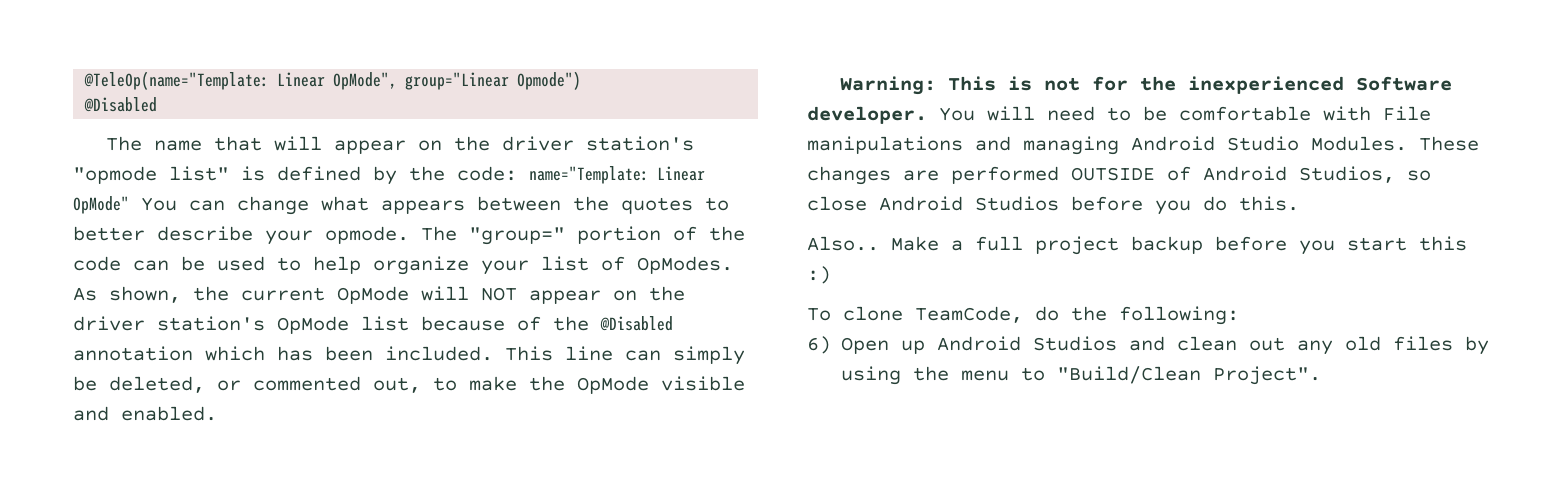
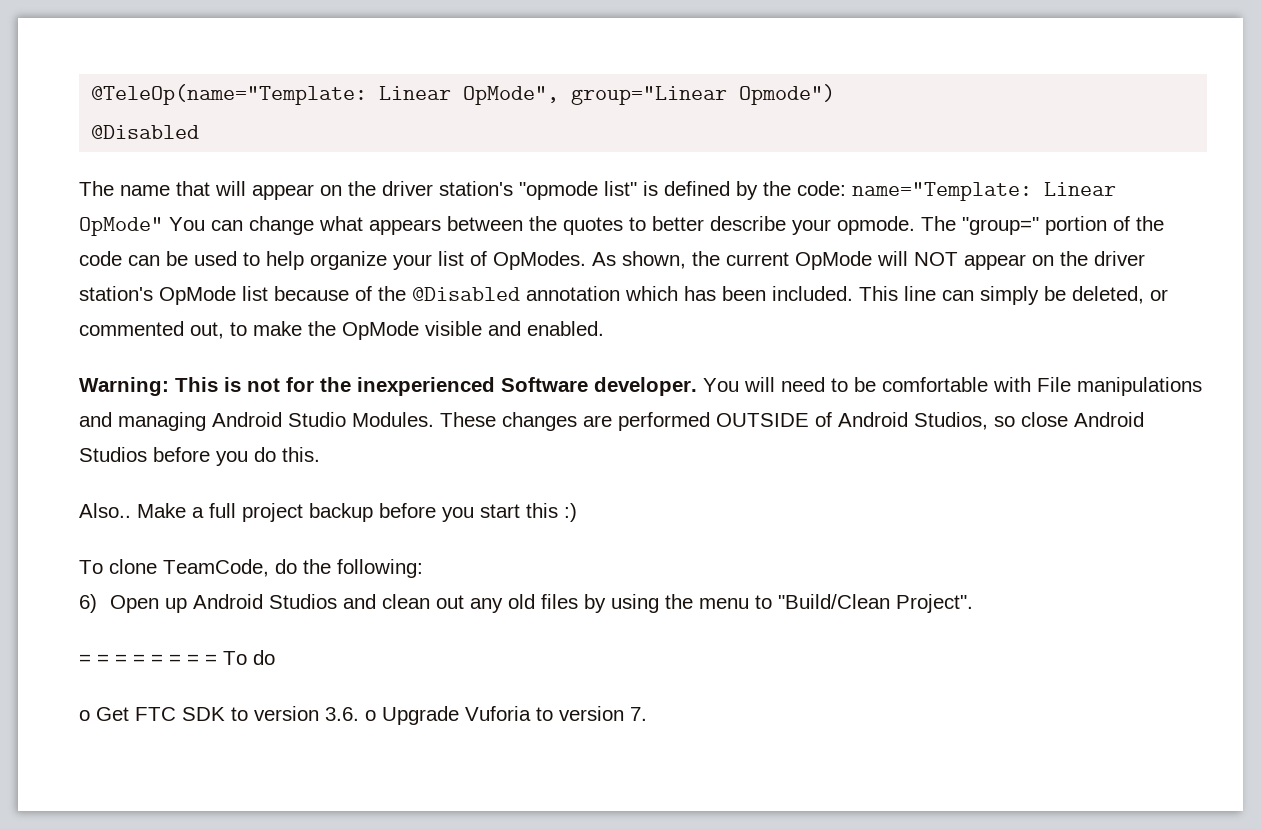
+ = = = = = = = = To do
+ o Get FTC SDK to version 3.6. o Upgrade Vuforia to version 7.

